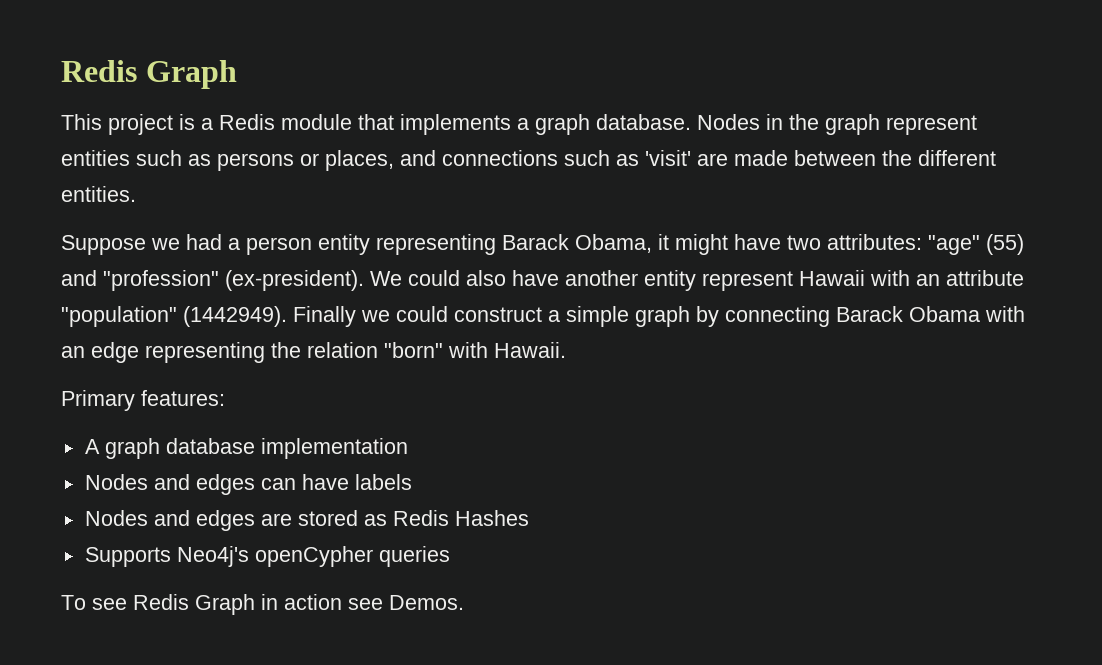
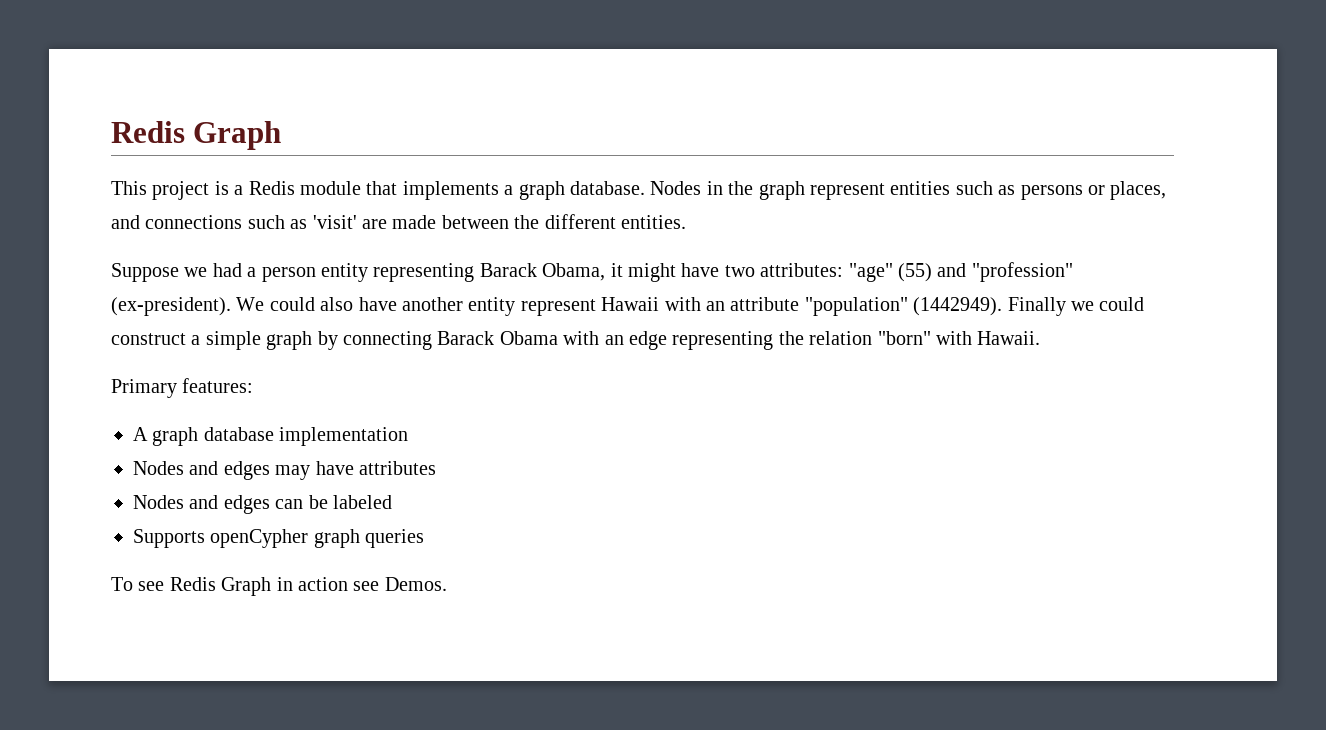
- Nodes and edges can have labels
- Nodes and edges are stored as Redis Hashes
+ Nodes and edges may have attributes
+ Nodes and edges can be labeled
- Supports Neo4j's openCypher queries
+ Supports openCypher graph queries

